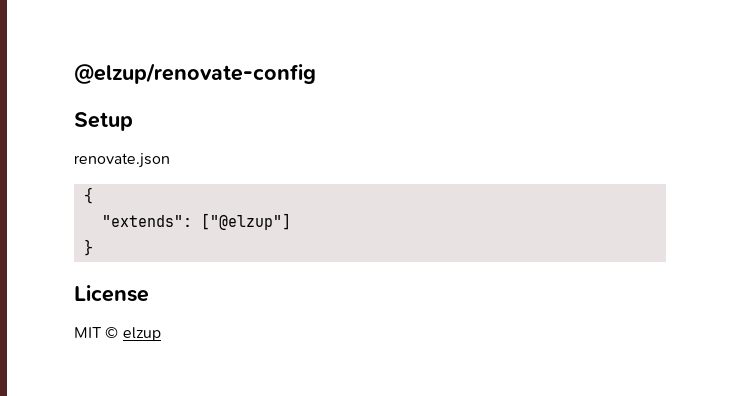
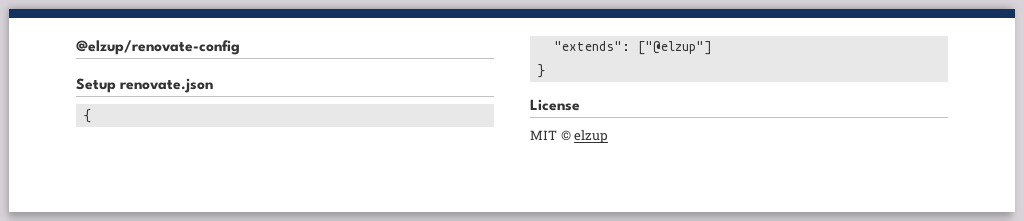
- Setup
- renovate.json
+ Setup renovate.json

